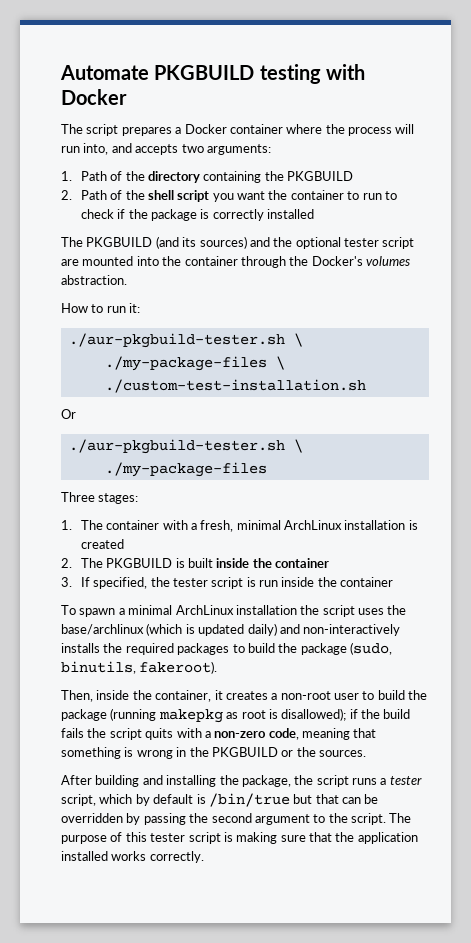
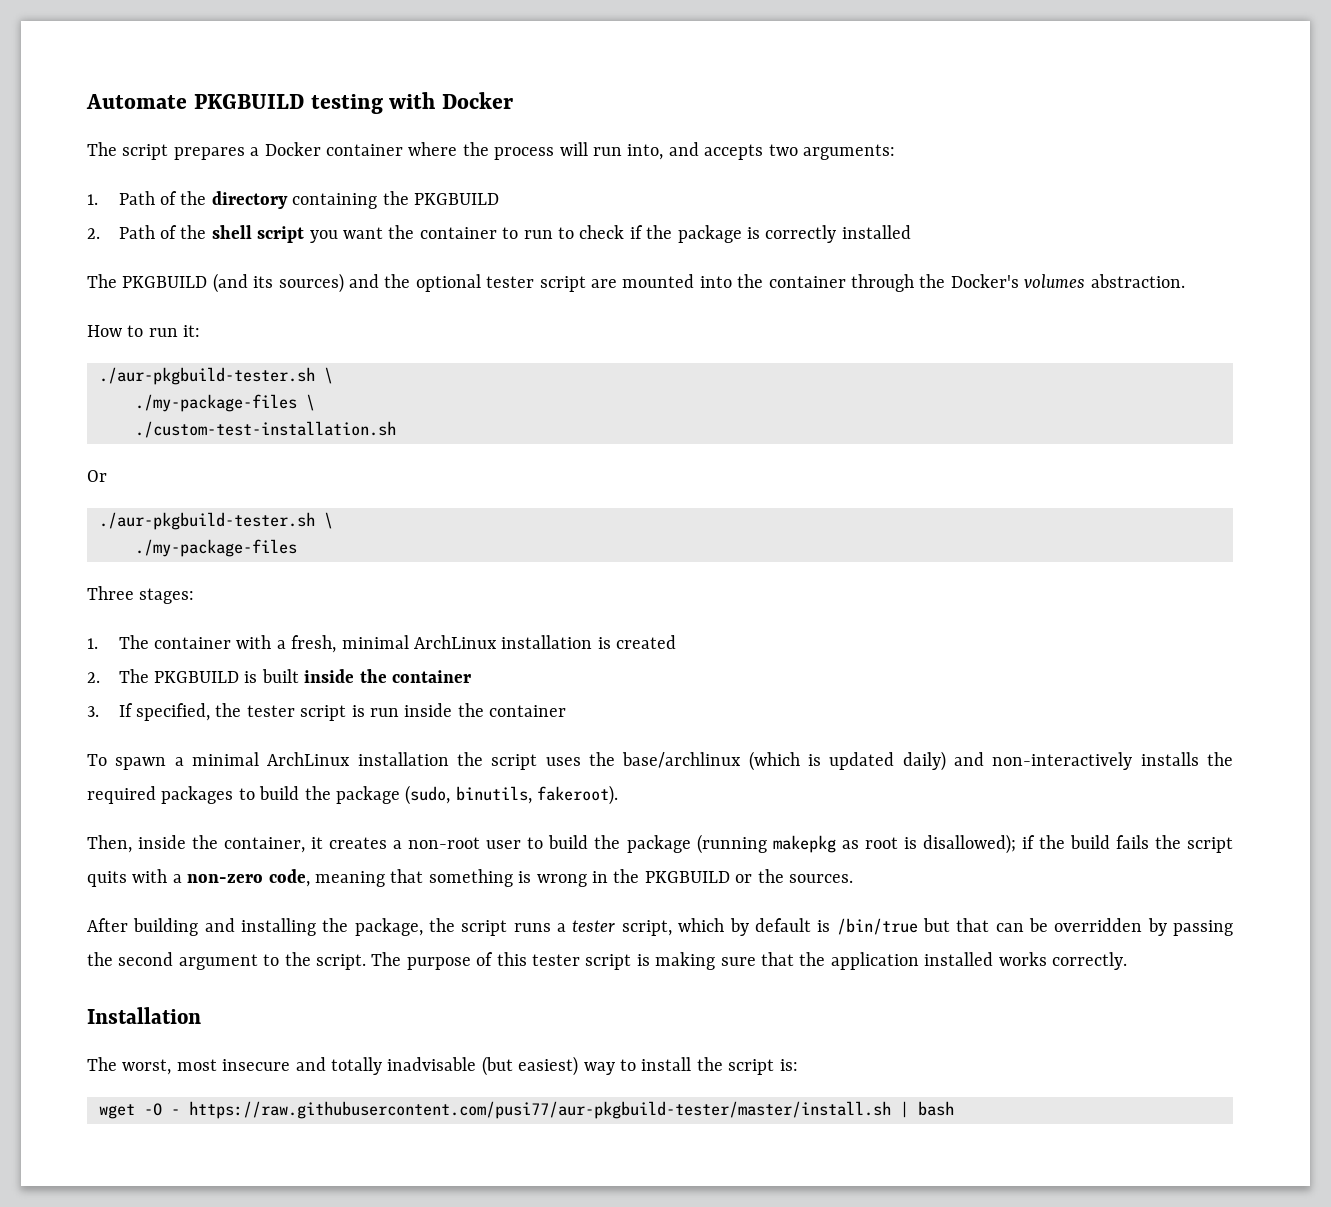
+ Installation
+ The worst, most insecure and totally inadvisable (but easiest) way to install the script is:
+ wget -O - https://raw.githubusercontent.com/pusi77/aur-pkgbuild-tester/master/install.sh | bash

